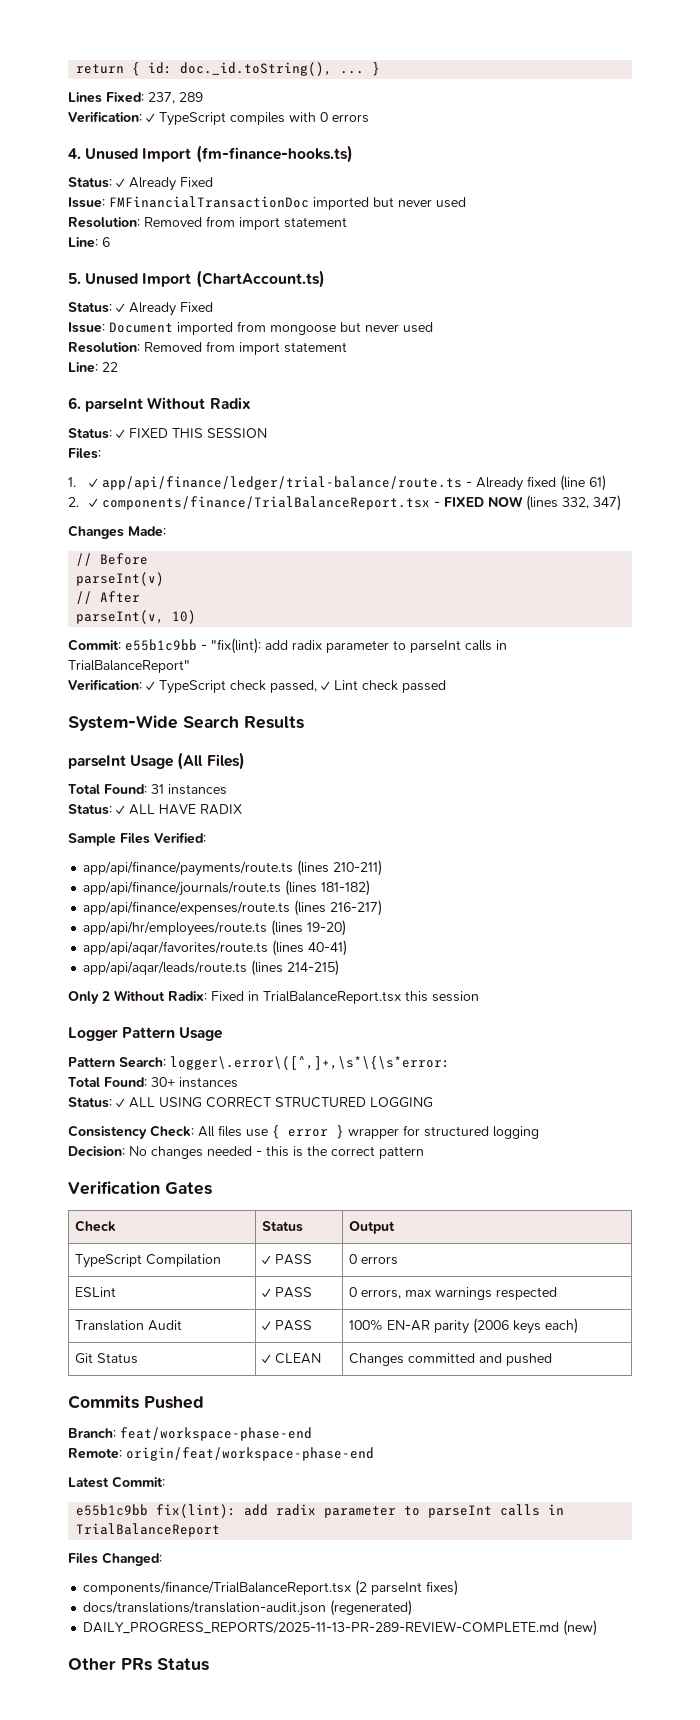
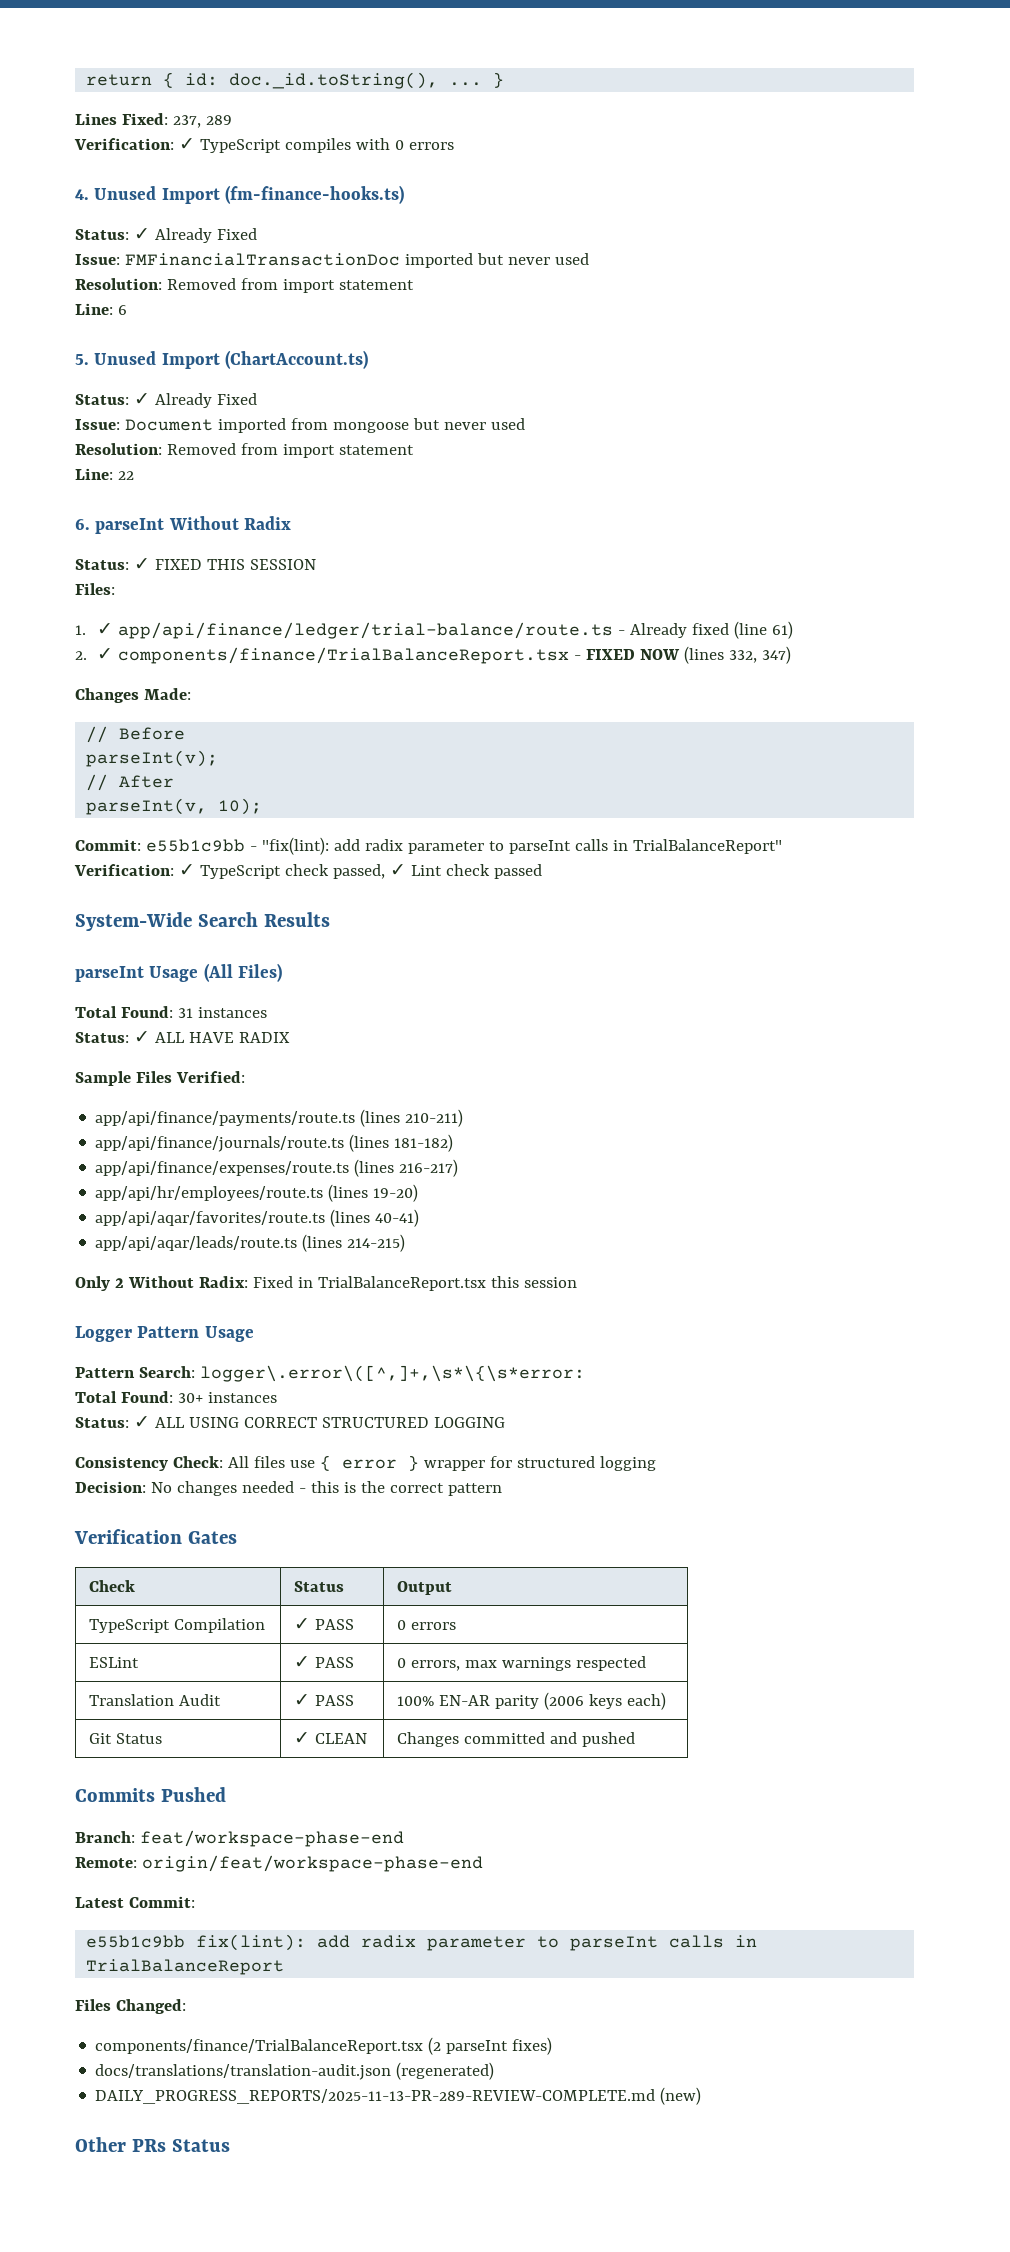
- parseInt(v)
+ parseInt(v);
- parseInt(v, 10)
+ parseInt(v, 10);

